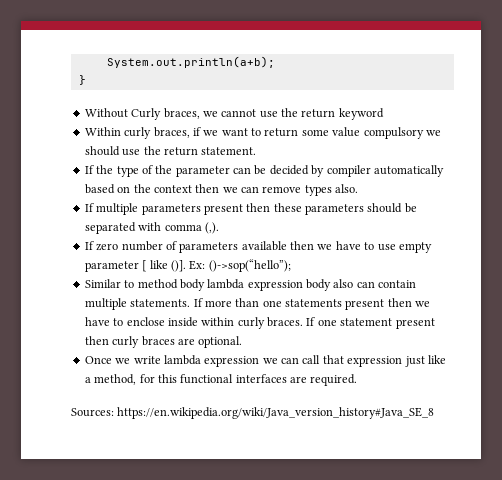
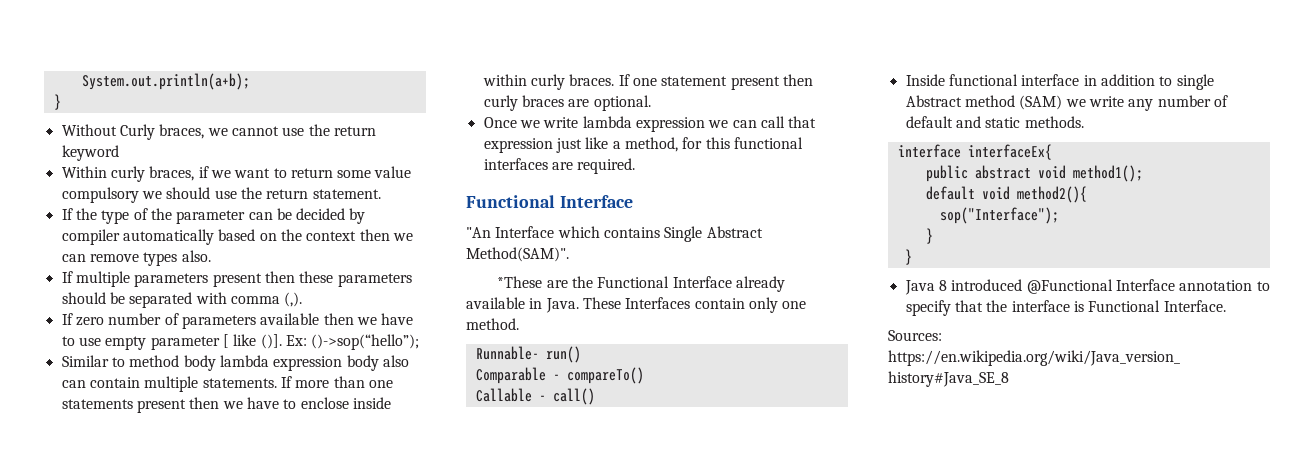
  Once we write lambda expression we can call that expression just like a method, for this functional interfaces are required.
+ Functional Interface
+ "An Interface which contains Single Abstract Method(SAM)".
+ *These are the Functional Interface already available in Java. These Interfaces contain only one method.
+ Runnable- run()
+ Comparable - compareTo()
+ Callable - call()
+ Inside functional interface in addition to single Abstract method (SAM) we write any number of default and static methods.
+ interface interfaceEx{
+ public abstract void method1();
+ default void method2(){
+ sop("Interface");
+ }
+ }
+ Java 8 introduced @Functional Interface annotation to specify that the interface is Functional Interface.

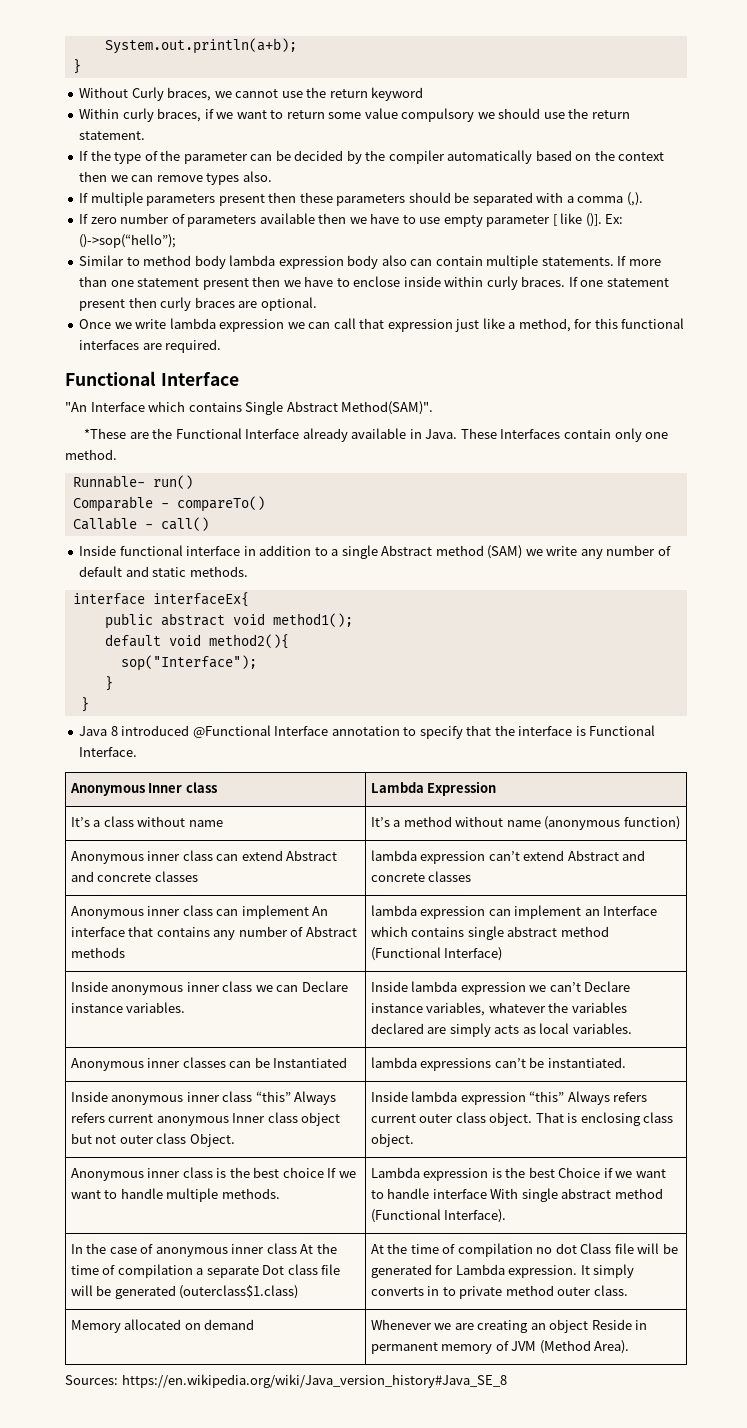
- If the type of the parameter can be decided by compiler automatically based on the context then we can remove types also.
+ If the type of the parameter can be decided by the compiler automatically based on the context then we can remove types also.
- If multiple parameters present then these parameters should be separated with comma (,).
+ If multiple parameters present then these parameters should be separated with a comma (,).
- If more than one statements present then we have to enclose inside within curly braces.
+ If more than one statement present then we have to enclose inside within curly braces.
- Inside functional interface in addition to single Abstract method (SAM) we write any number of default and static methods.
+ Inside functional interface in addition to a single Abstract method (SAM) we write any number of default and static methods.
+ Anonymous Inner class | Lambda Expression
+ It’s a class without name | It’s a method without name (anonymous function)
+ Anonymous inner class can extend Abstract and concrete classes | lambda expression can’t extend Abstract and concrete classes
+ Anonymous inner class can implement An interface that contains any number of Abstract methods | lambda expression can implement an Interface which contains single abstract method (Functional Interface)
+ Inside anonymous inner class we can Declare instance variables. | Inside lambda expression we can’t Declare instance variables, whatever the variables declared are simply acts as local variables.
+ Anonymous inner classes can be Instantiated | lambda expressions can’t be instantiated.
+ Inside anonymous inner class “this” Always refers current anonymous Inner class object but not outer class Object. | Inside lambda expression “this” Always refers current outer class object. That is enclosing class object.
+ Anonymous inner class is the best choice If we want to handle multiple methods. | Lambda expression is the best Choice if we want to handle interface With single abstract method (Functional Interface).
+ In the case of anonymous inner class At the time of compilation a separate Dot class file will be generated (outerclass$1.class) | At the time of compilation no dot Class file will be generated for Lambda expression. It simply converts in to private method outer class.
+ Memory allocated on demand | Whenever we are creating an object Reside in permanent memory of JVM (Method Area).

